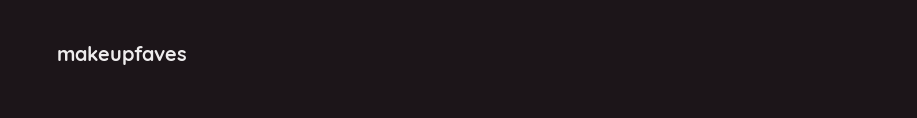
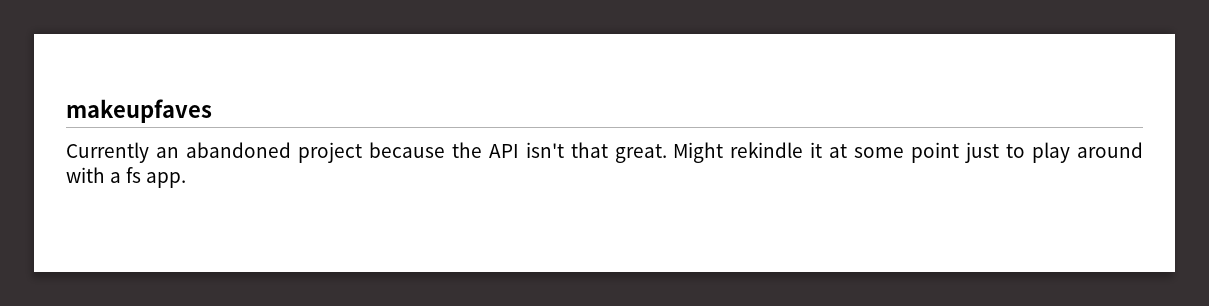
+ Currently an abandoned project because the API isn't that great. Might rekindle it at some point just to play around with a fs app.

